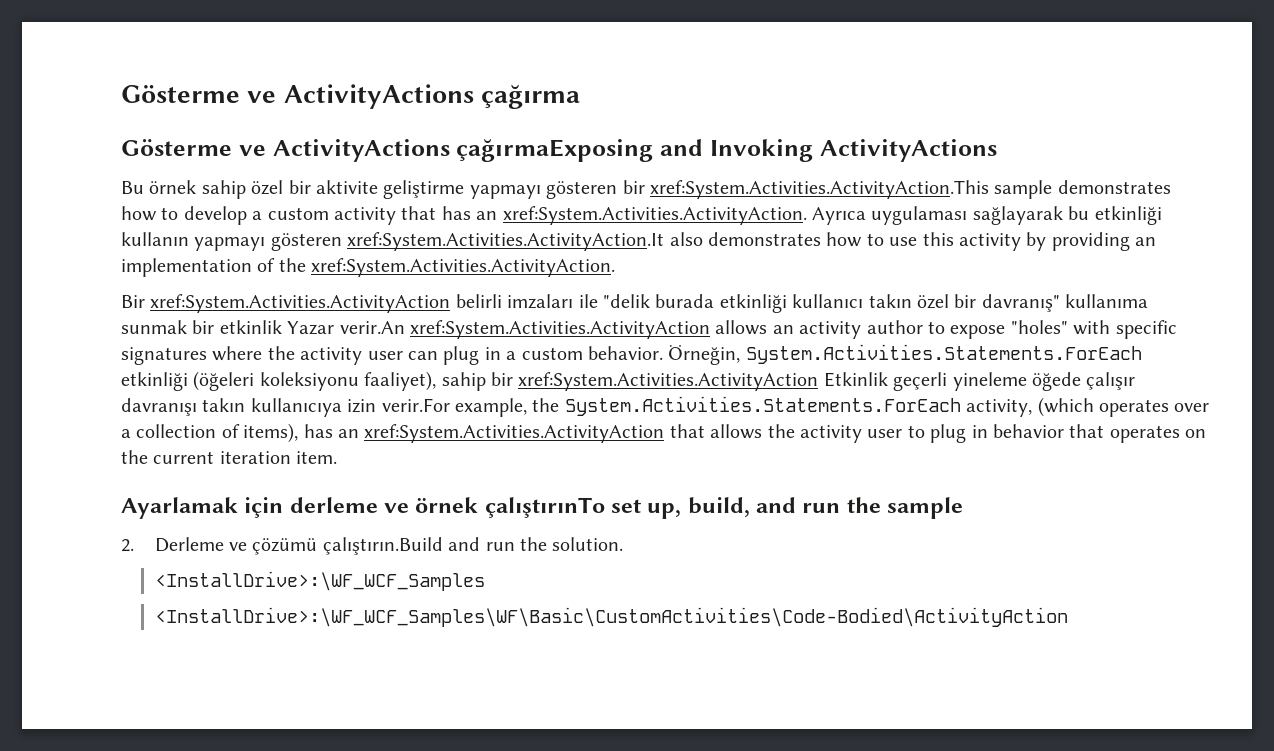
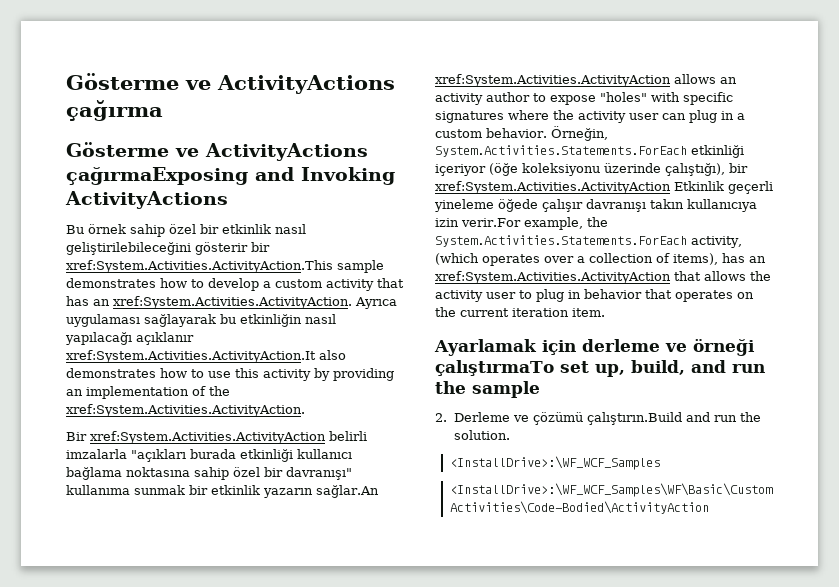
- Bu örnek sahip özel bir aktivite geliştirme yapmayı gösteren bir xref:System.Activities.ActivityAction.This sample demonstrates how to develop a custom activity that has an xref:System.Activities.ActivityAction. Ayrıca uygulaması sağlayarak bu etkinliği kullanın yapmayı gösteren xref:System.Activities.ActivityAction.It also demonstrates how to use this activity by providing an implementation of the xref:System.Activities.ActivityAction.
+ Bu örnek sahip özel bir etkinlik nasıl geliştirilebileceğini gösterir bir xref:System.Activities.ActivityAction.This sample demonstrates how to develop a custom activity that has an xref:System.Activities.ActivityAction. Ayrıca uygulaması sağlayarak bu etkinliğin nasıl yapılacağı açıklanır xref:System.Activities.ActivityAction.It also demonstrates how to use this activity by providing an implementation of the xref:System.Activities.ActivityAction.
- Bir xref:System.Activities.ActivityAction belirli imzaları ile "delik burada etkinliği kullanıcı takın özel bir davranış" kullanıma sunmak bir etkinlik Yazar verir.An xref:System.Activities.ActivityAction allows an activity author to expose "holes" with specific signatures where the activity user can plug in a custom behavior.
+ Bir xref:System.Activities.ActivityAction belirli imzalarla "açıkları burada etkinliği kullanıcı bağlama noktasına sahip özel bir davranışı" kullanıma sunmak bir etkinlik yazarın sağlar.An xref:System.Activities.ActivityAction allows an activity author to expose "holes" with specific signatures where the activity user can plug in a custom behavior.
- Örneğin, System.Activities.Statements.ForEach etkinliği (öğeleri koleksiyonu faaliyet), sahip bir xref:System.Activities.ActivityAction Etkinlik geçerli yineleme öğede çalışır davranışı takın kullanıcıya izin verir.For example, the System.Activities.Statements.ForEach activity, (which operates over a collection of items), has an xref:System.Activities.ActivityAction that allows the activity user to plug in behavior that operates on the current iteration item.
+ Örneğin, System.Activities.Statements.ForEach etkinliği içeriyor (öğe koleksiyonu üzerinde çalıştığı), bir xref:System.Activities.ActivityAction Etkinlik geçerli yineleme öğede çalışır davranışı takın kullanıcıya izin verir.For example, the System.Activities.Statements.ForEach activity, (which operates over a collection of items), has an xref:System.Activities.ActivityAction that allows the activity user to plug in behavior that operates on the current iteration item.
- Ayarlamak için derleme ve örnek çalıştırınTo set up, build, and run the sample
+ Ayarlamak için derleme ve örneği çalıştırmaTo set up, build, and run the sample

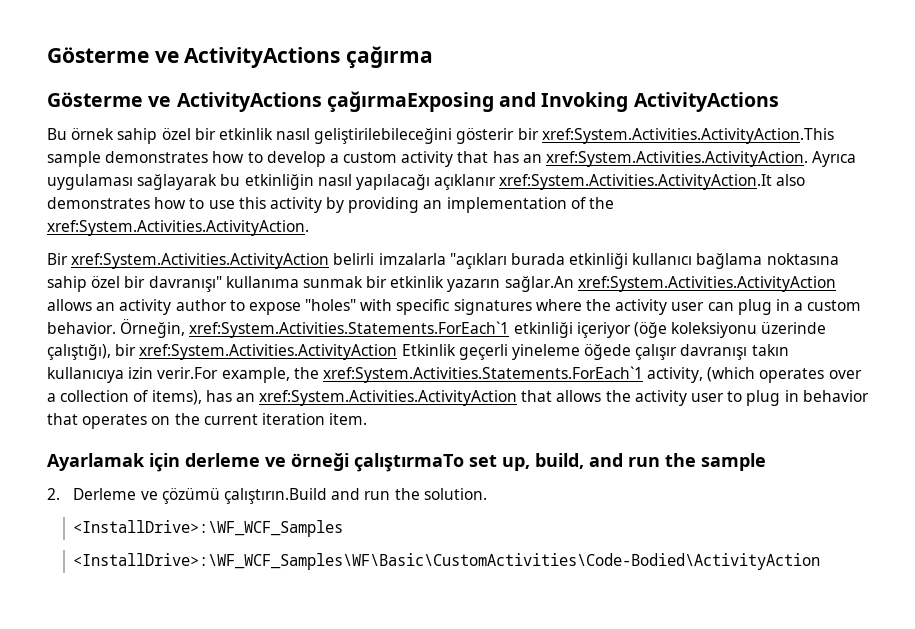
- Örneğin, System.Activities.Statements.ForEach etkinliği içeriyor (öğe koleksiyonu üzerinde çalıştığı), bir xref:System.Activities.ActivityAction Etkinlik geçerli yineleme öğede çalışır davranışı takın kullanıcıya izin verir.For example, the System.Activities.Statements.ForEach activity, (which operates over a collection of items), has an xref:System.Activities.ActivityAction that allows the activity user to plug in behavior that operates on the current iteration item.
+ Örneğin, xref:System.Activities.Statements.ForEach`1 etkinliği içeriyor (öğe koleksiyonu üzerinde çalıştığı), bir xref:System.Activities.ActivityAction Etkinlik geçerli yineleme öğede çalışır davranışı takın kullanıcıya izin verir.For example, the xref:System.Activities.Statements.ForEach`1 activity, (which operates over a collection of items), has an xref:System.Activities.ActivityAction that allows the activity user to plug in behavior that operates on the current iteration item.

